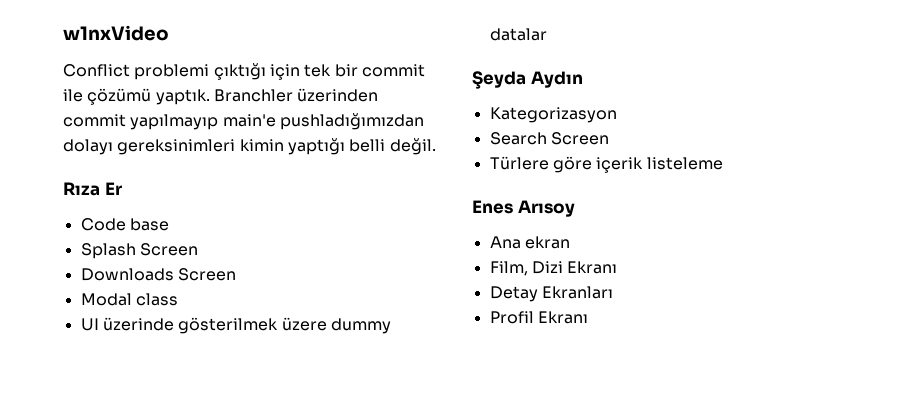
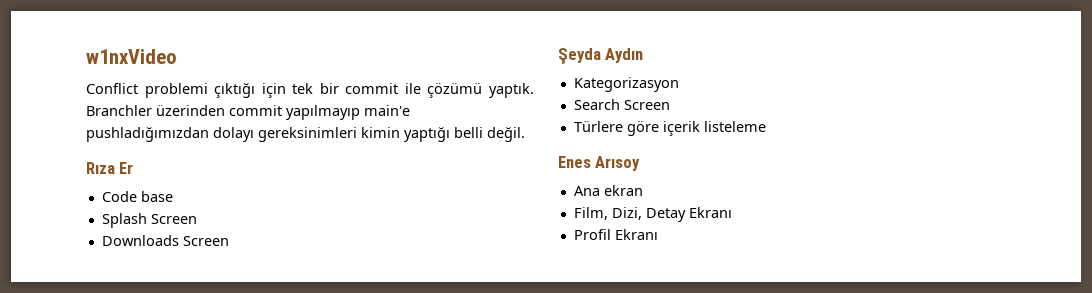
- Modal class
- UI üzerinde gösterilmek üzere dummy datalar
- Film, Dizi Ekranı
- Detay Ekranları
+ Film, Dizi, Detay Ekranı

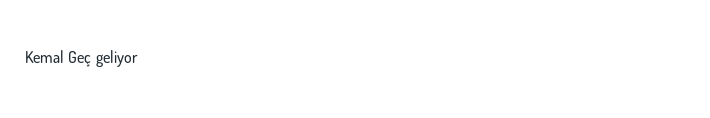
- w1nxVideo
- Conflict problemi çıktığı için tek bir commit ile çözümü yaptık. Branchler üzerinden commit yapılmayıp main'e pushladığımızdan dolayı gereksinimleri kimin yaptığı belli değil.
- Rıza Er
- Code base
- Splash Screen
- Downloads Screen
- Şeyda Aydın
- Kategorizasyon
- Search Screen
- Türlere göre içerik listeleme
- Enes Arısoy
- Ana ekran
- Film, Dizi, Detay Ekranı
- Profil Ekranı
+ Kemal Geç geliyor

